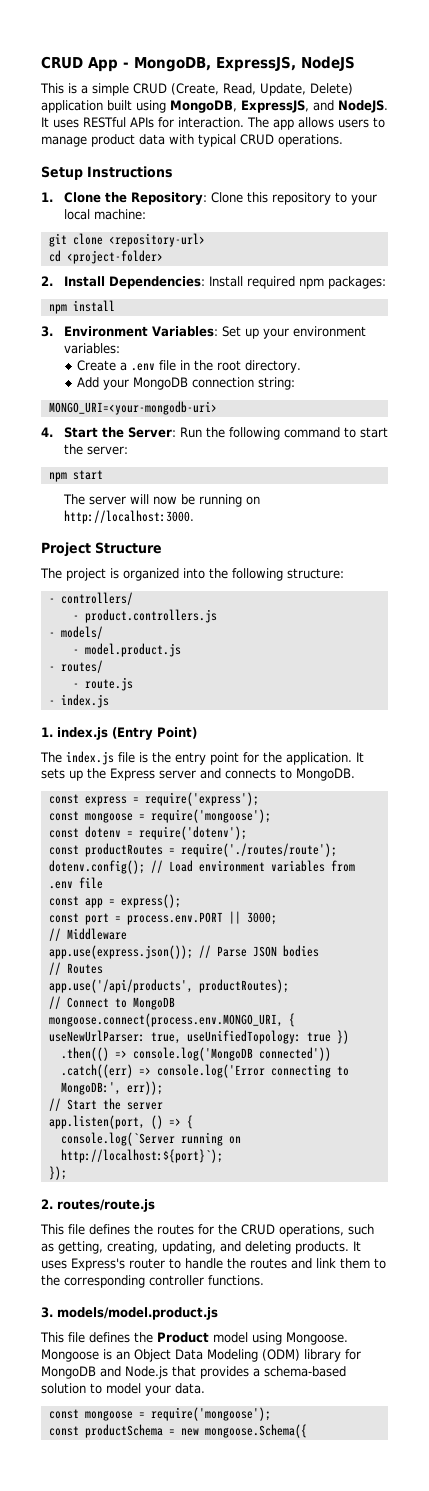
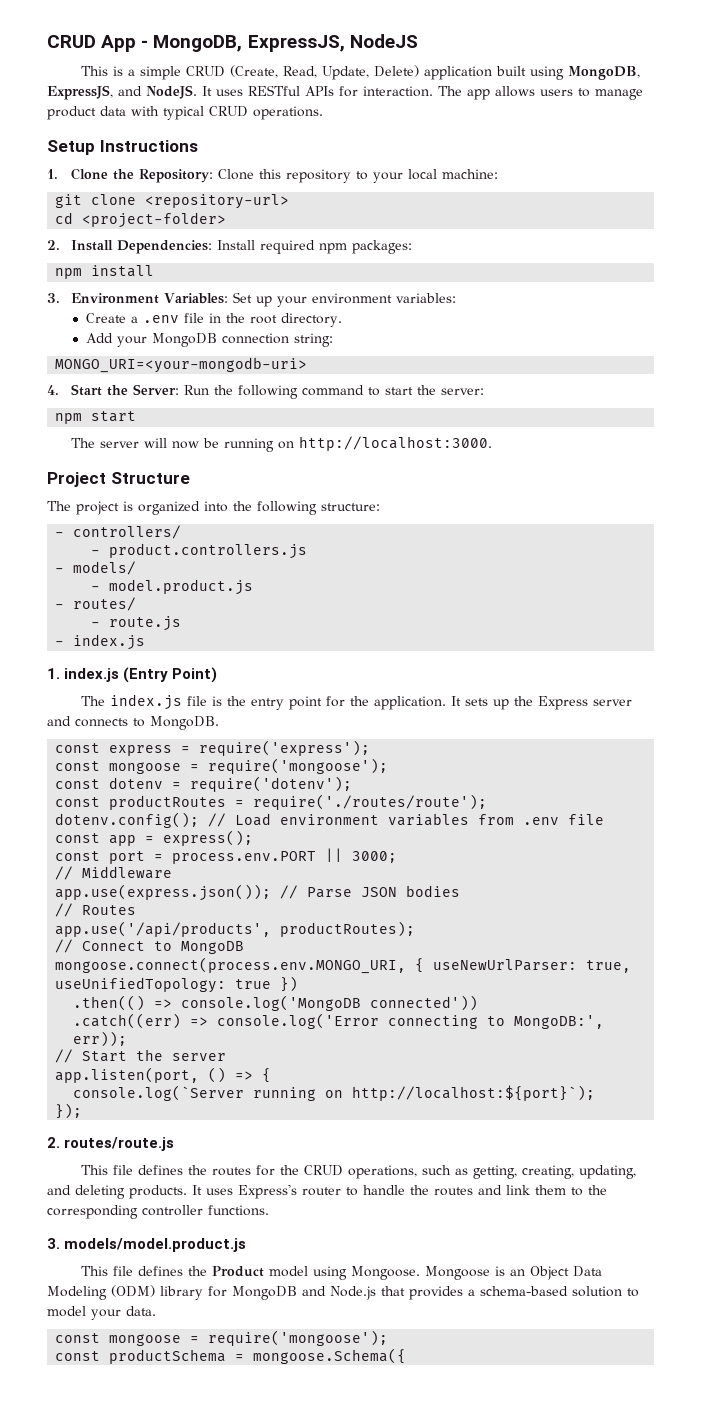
- const productSchema = new mongoose.Schema({
+ const productSchema = mongoose.Schema({

